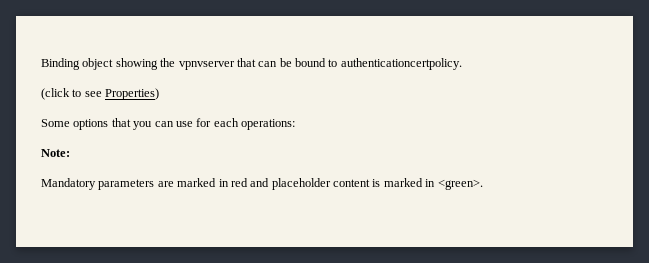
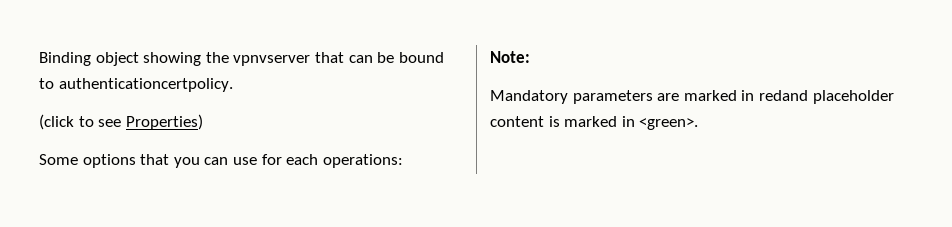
- Mandatory parameters are marked in red and placeholder content is marked in <green>.
+ Mandatory parameters are marked in redand placeholder content is marked in <green>.

